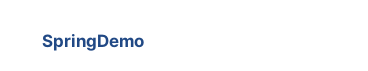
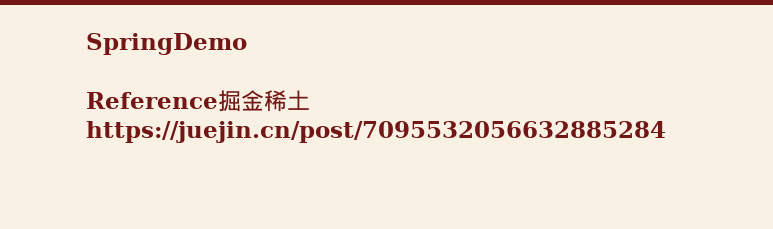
+ Reference掘金稀土https://juejin.cn/post/7095532056632885284

